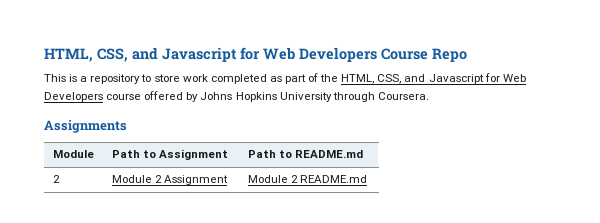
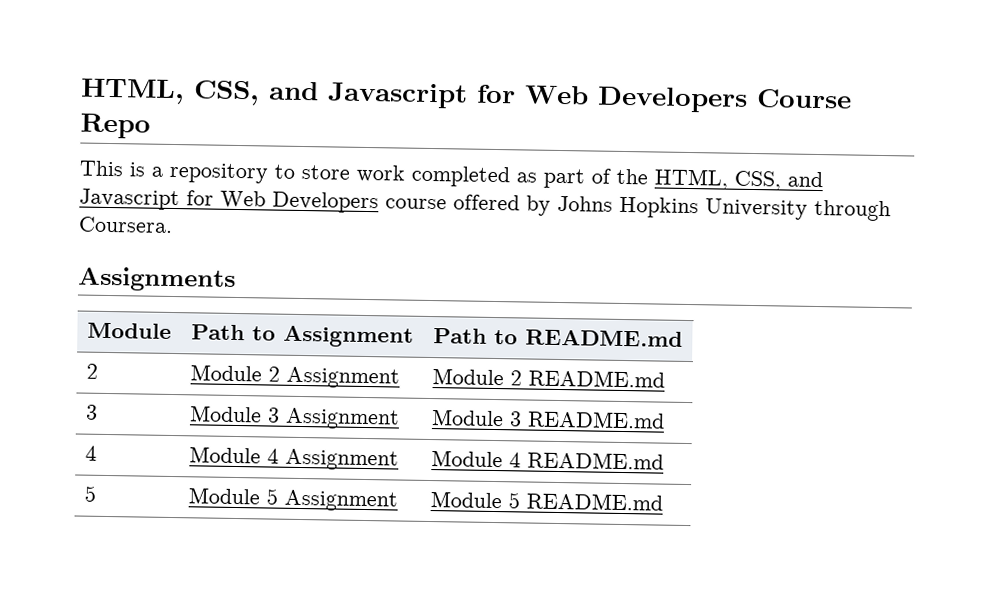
+ 3 | Module 3 Assignment | Module 3 README.md
+ 4 | Module 4 Assignment | Module 4 README.md
+ 5 | Module 5 Assignment | Module 5 README.md

